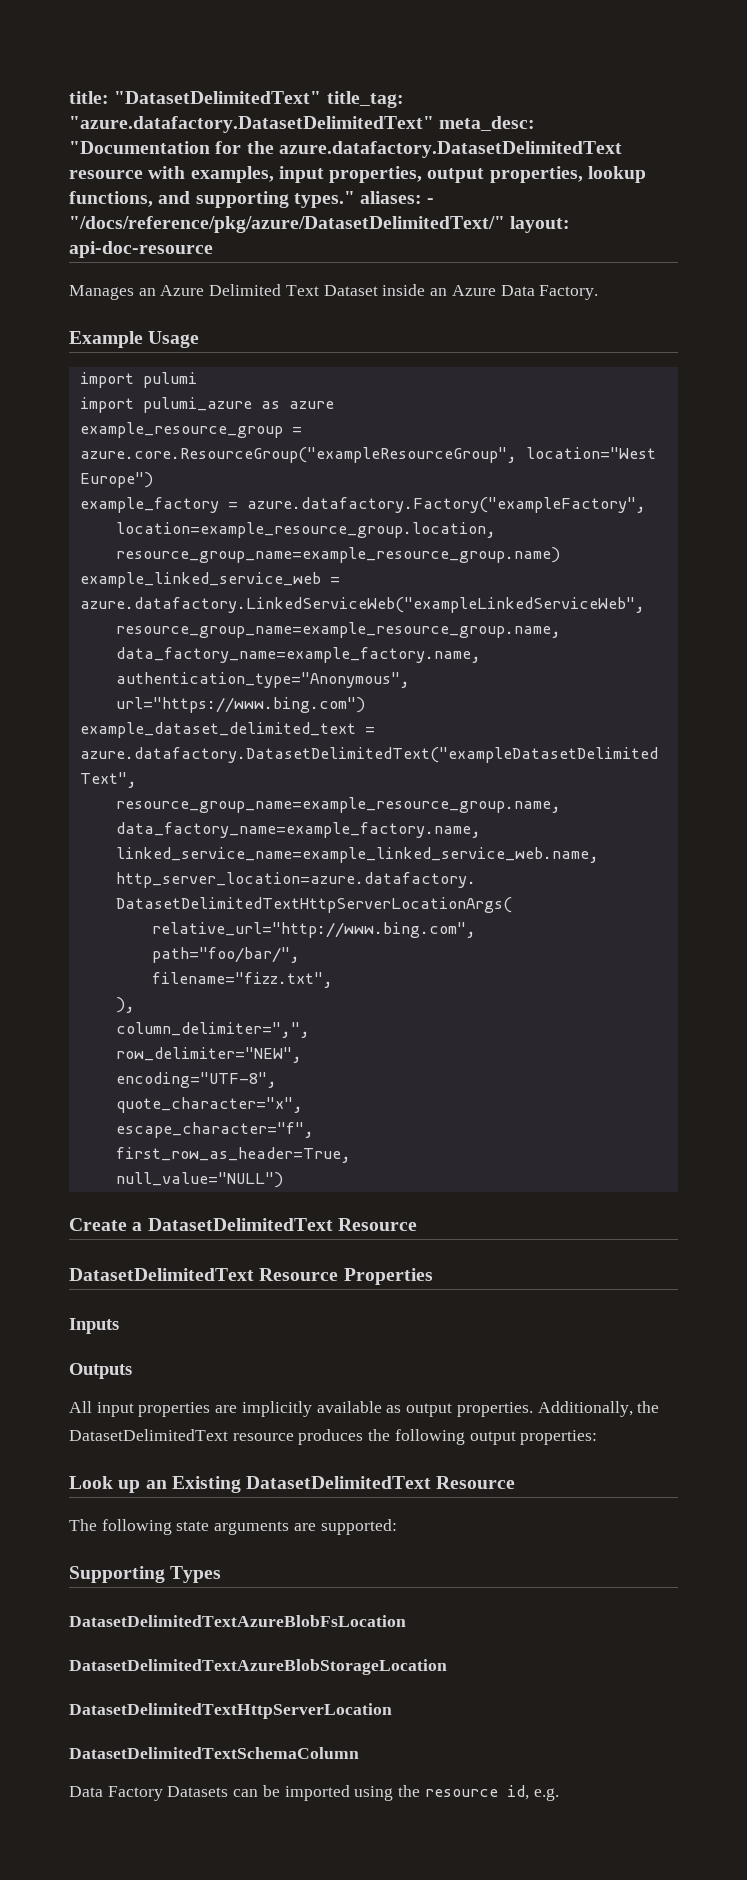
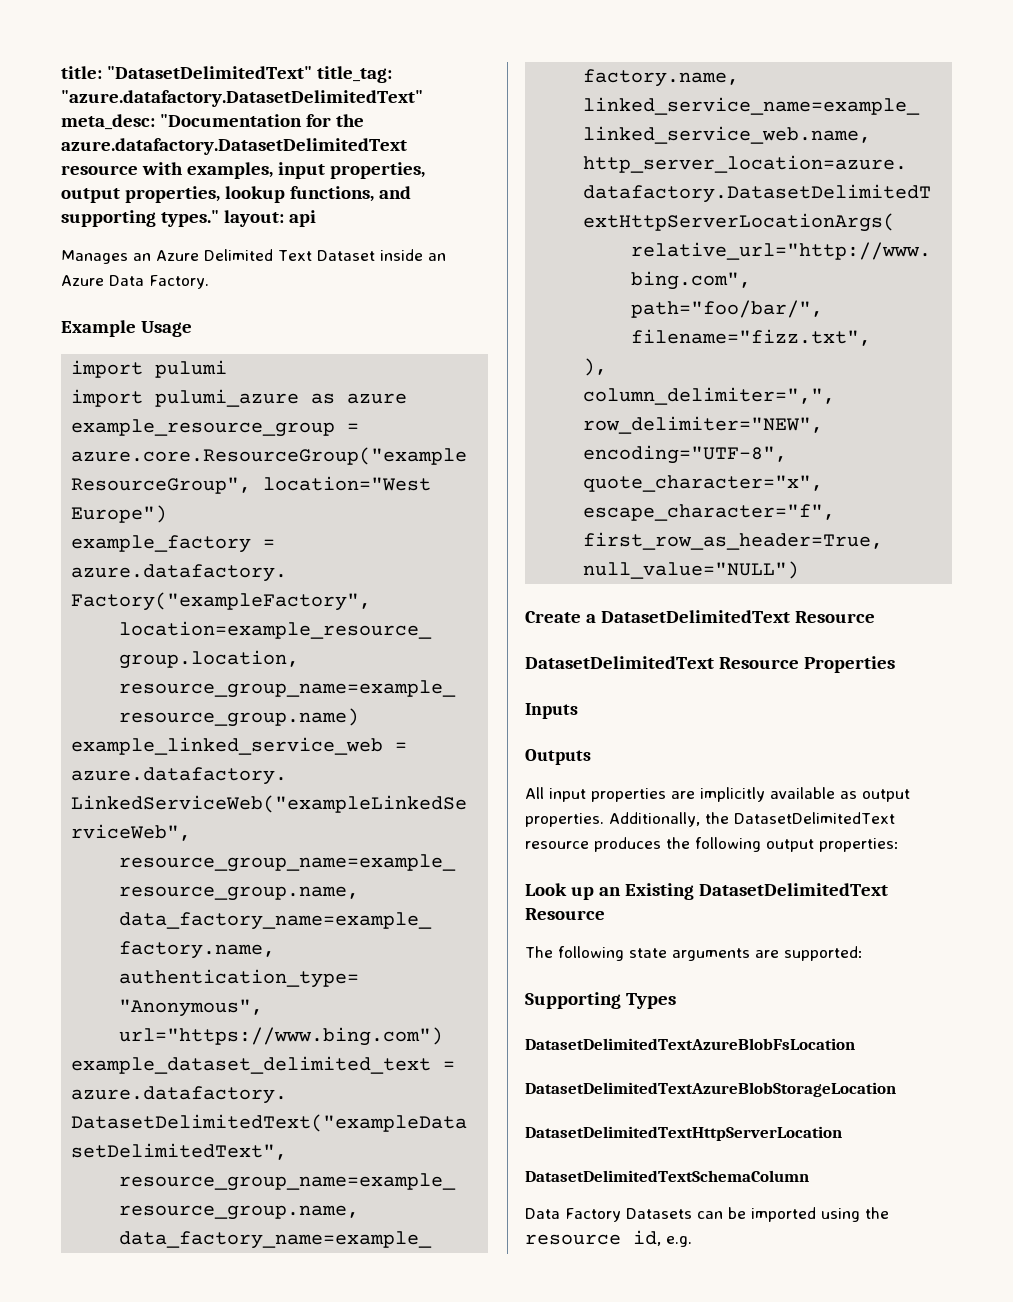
- title: "DatasetDelimitedText" title_tag: "azure.datafactory.DatasetDelimitedText" meta_desc: "Documentation for the azure.datafactory.DatasetDelimitedText resource with examples, input properties, output properties, lookup functions, and supporting types." aliases: - "/docs/reference/pkg/azure/DatasetDelimitedText/" layout: api-doc-resource
+ title: "DatasetDelimitedText" title_tag: "azure.datafactory.DatasetDelimitedText" meta_desc: "Documentation for the azure.datafactory.DatasetDelimitedText resource with examples, input properties, output properties, lookup functions, and supporting types." layout: api

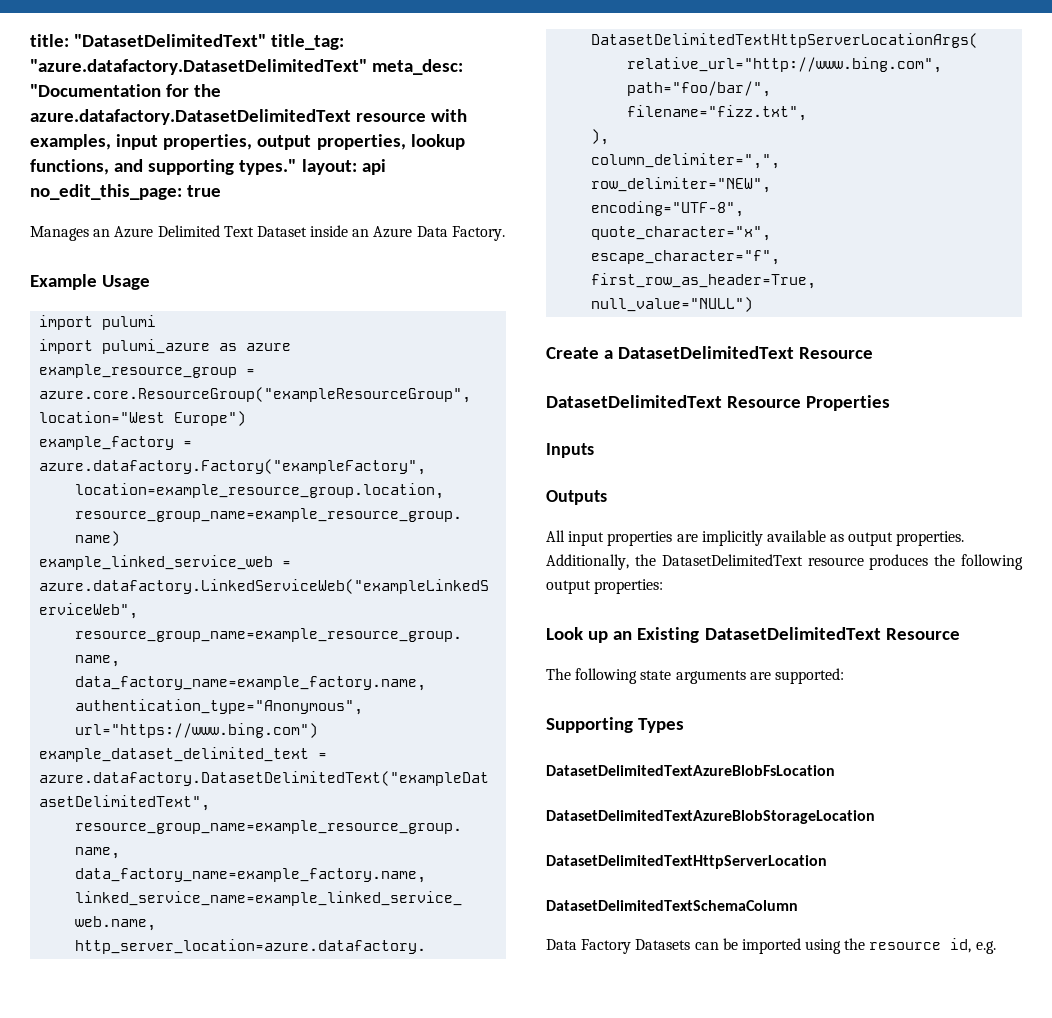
- title: "DatasetDelimitedText" title_tag: "azure.datafactory.DatasetDelimitedText" meta_desc: "Documentation for the azure.datafactory.DatasetDelimitedText resource with examples, input properties, output properties, lookup functions, and supporting types." layout: api
+ title: "DatasetDelimitedText" title_tag: "azure.datafactory.DatasetDelimitedText" meta_desc: "Documentation for the azure.datafactory.DatasetDelimitedText resource with examples, input properties, output properties, lookup functions, and supporting types." layout: api no_edit_this_page: true

